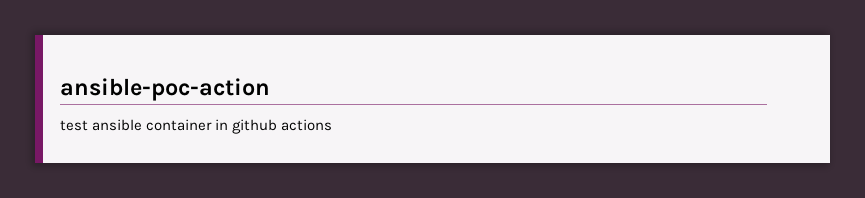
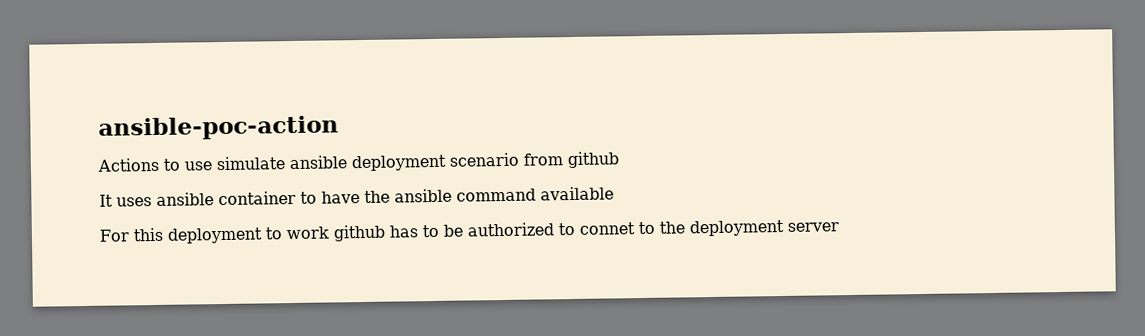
- test ansible container in github actions
+ Actions to use simulate ansible deployment scenario from github
+ It uses ansible container to have the ansible command available
+ For this deployment to work github has to be authorized to connet to the deployment server

